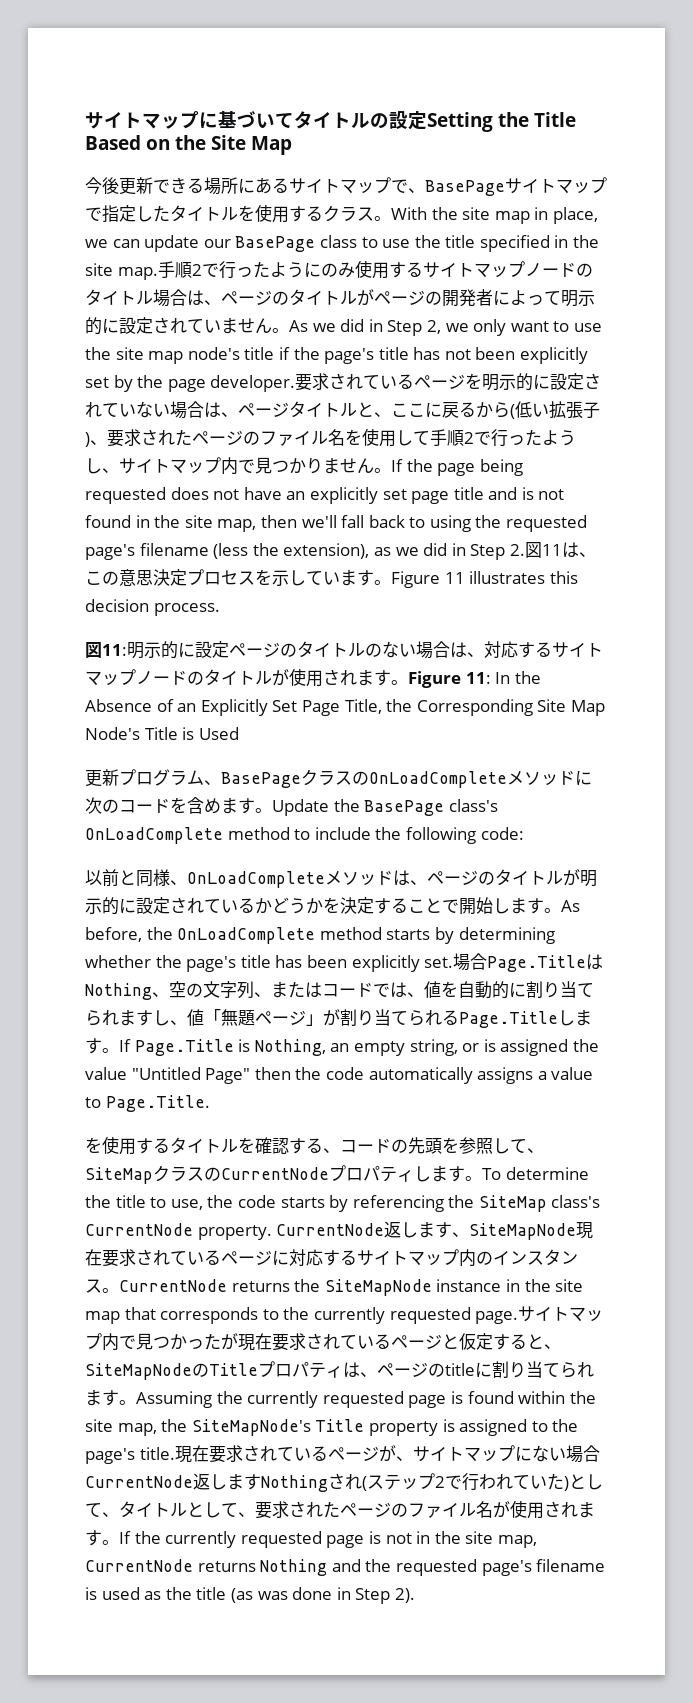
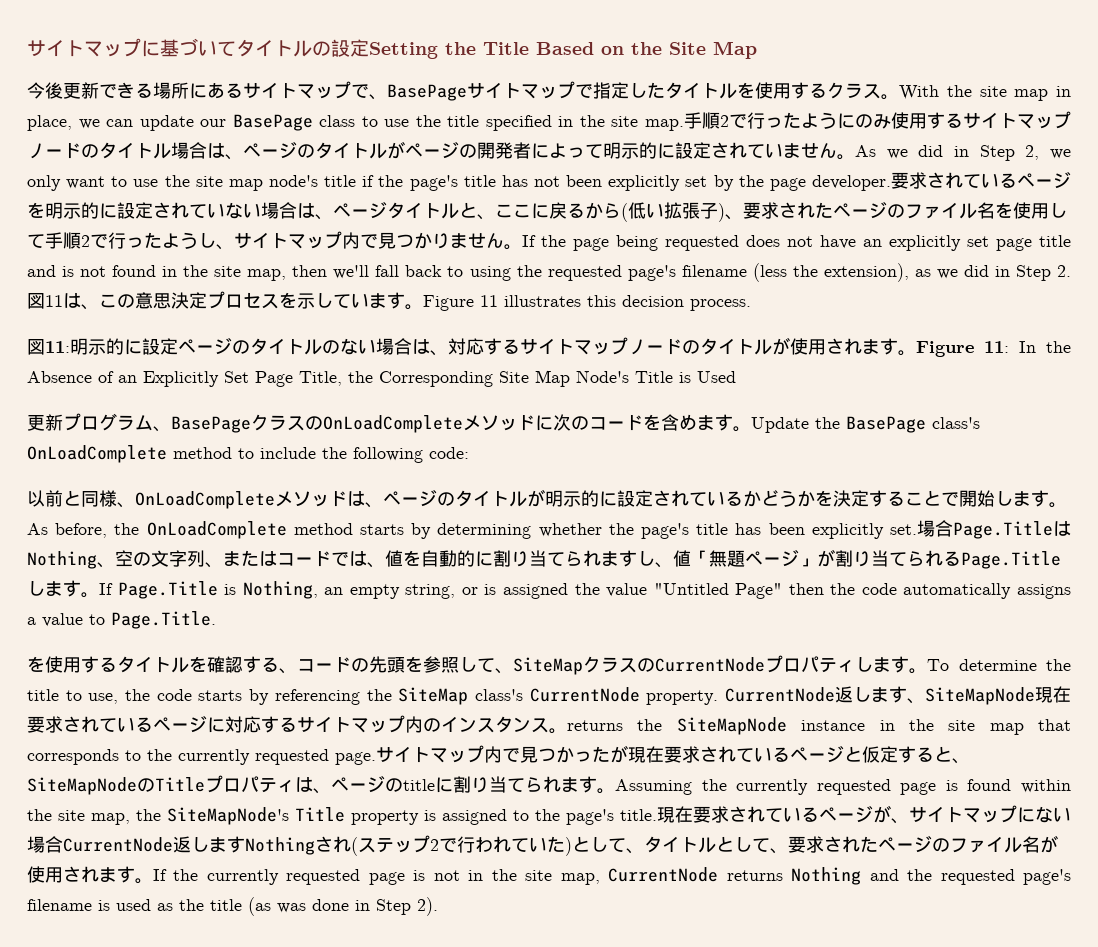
- CurrentNode返します、SiteMapNode現在要求されているページに対応するサイトマップ内のインスタンス。CurrentNode returns the SiteMapNode instance in the site map that corresponds to the currently requested page.
+ CurrentNode返します、SiteMapNode現在要求されているページに対応するサイトマップ内のインスタンス。returns the SiteMapNode instance in the site map that corresponds to the currently requested page.

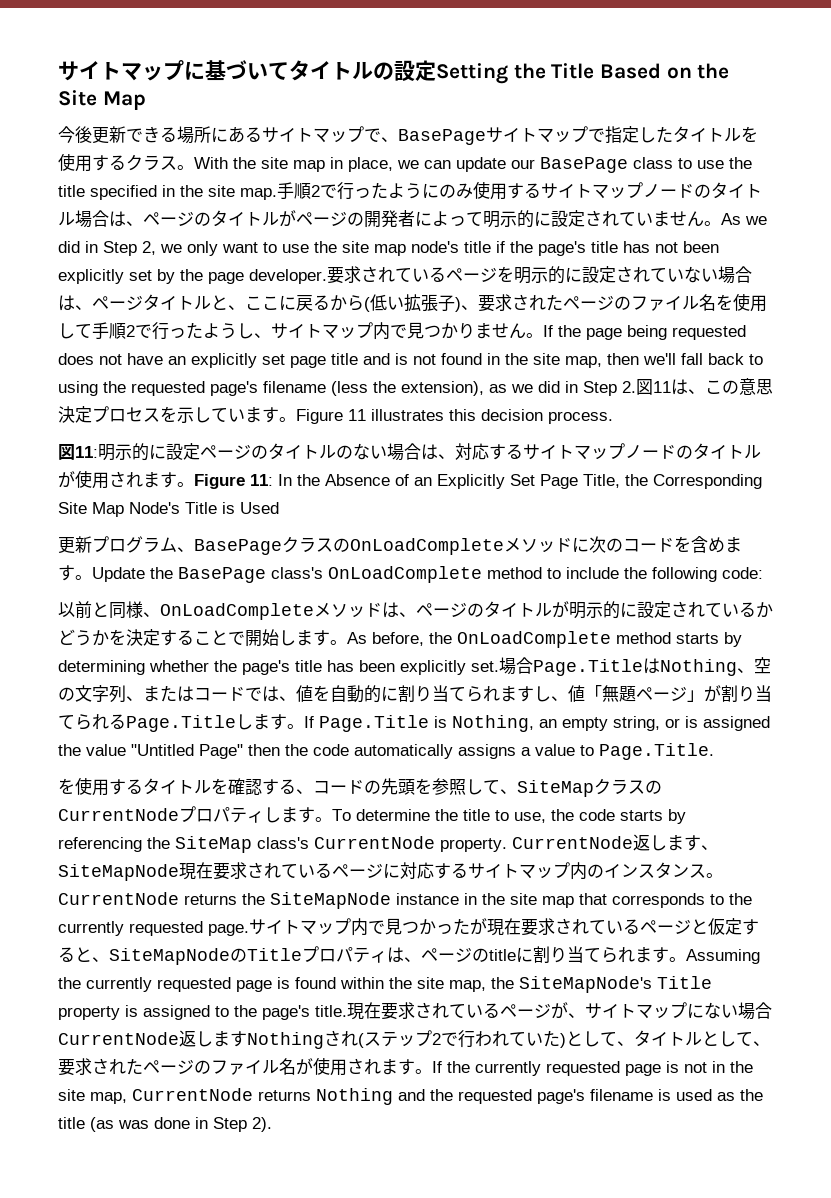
- CurrentNode返します、SiteMapNode現在要求されているページに対応するサイトマップ内のインスタンス。returns the SiteMapNode instance in the site map that corresponds to the currently requested page.
+ CurrentNode返します、SiteMapNode現在要求されているページに対応するサイトマップ内のインスタンス。CurrentNode returns the SiteMapNode instance in the site map that corresponds to the currently requested page.

